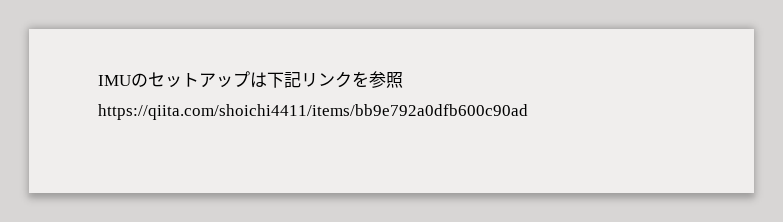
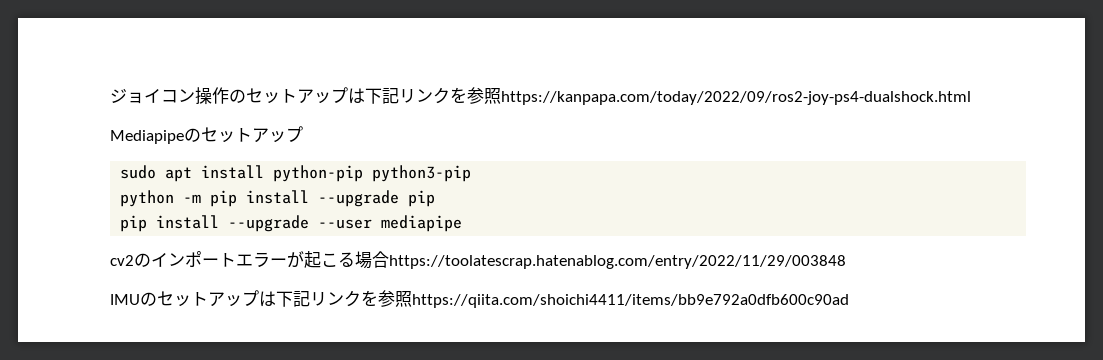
+ ジョイコン操作のセットアップは下記リンクを参照https://kanpapa.com/today/2022/09/ros2-joy-ps4-dualshock.html
+ Mediapipeのセットアップ
+ sudo apt install python-pip python3-pip
+ python -m pip install --upgrade pip
+ pip install --upgrade --user mediapipe
+ cv2のインポートエラーが起こる場合https://toolatescrap.hatenablog.com/entry/2022/11/29/003848

